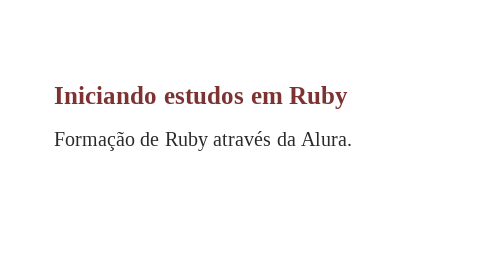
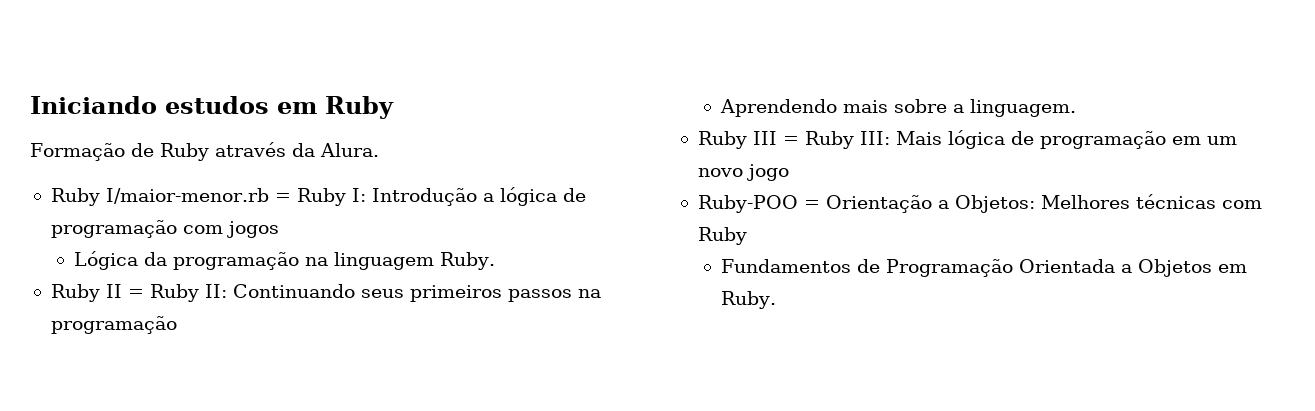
+ Ruby I/maior-menor.rb = Ruby I: Introdução a lógica de programação com jogos
+ Lógica da programação na linguagem Ruby.
+ Ruby II = Ruby II: Continuando seus primeiros passos na programação
+ Aprendendo mais sobre a linguagem.
+ Ruby III = Ruby III: Mais lógica de programação em um novo jogo
+ Ruby-POO = Orientação a Objetos: Melhores técnicas com Ruby
+ Fundamentos de Programação Orientada a Objetos em Ruby.

